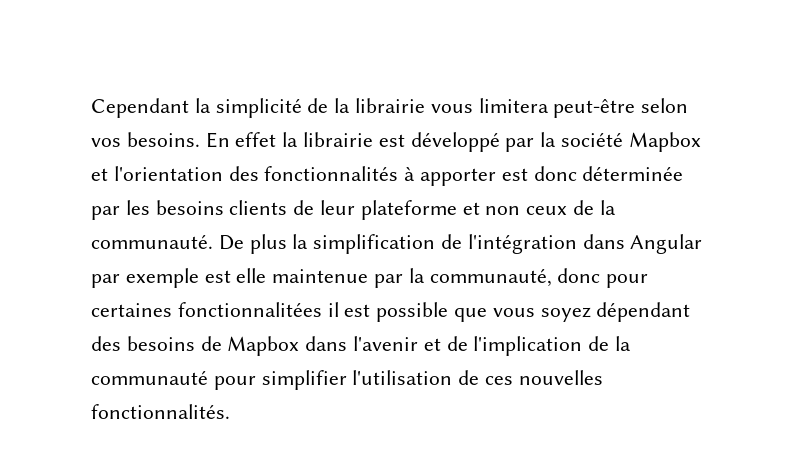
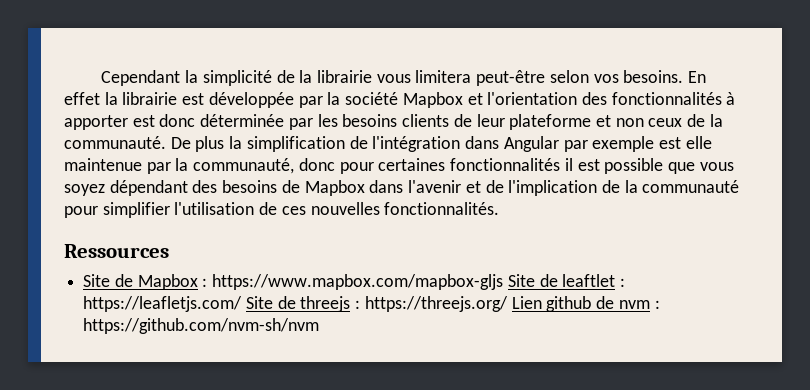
- En effet la librairie est développé par la société Mapbox et l'orientation des fonctionnalités à apporter est donc déterminée par les besoins clients de leur plateforme et non ceux de la communauté.
+ En effet la librairie est développée par la société Mapbox et l'orientation des fonctionnalités à apporter est donc déterminée par les besoins clients de leur plateforme et non ceux de la communauté.
- De plus la simplification de l'intégration dans Angular par exemple est elle maintenue par la communauté, donc pour certaines fonctionnalitées il est possible que vous soyez dépendant des besoins de Mapbox dans l'avenir et de l'implication de la communauté pour simplifier l'utilisation de ces nouvelles fonctionnalités.
+ De plus la simplification de l'intégration dans Angular par exemple est elle maintenue par la communauté, donc pour certaines fonctionnalités il est possible que vous soyez dépendant des besoins de Mapbox dans l'avenir et de l'implication de la communauté pour simplifier l'utilisation de ces nouvelles fonctionnalités.
+ Ressources
+ Site de Mapbox : https://www.mapbox.com/mapbox-gljs Site de leaftlet : https://leafletjs.com/ Site de threejs : https://threejs.org/ Lien github de nvm : https://github.com/nvm-sh/nvm

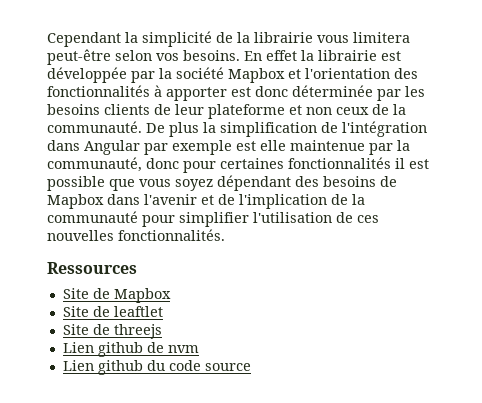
- Site de Mapbox : https://www.mapbox.com/mapbox-gljs Site de leaftlet : https://leafletjs.com/ Site de threejs : https://threejs.org/ Lien github de nvm : https://github.com/nvm-sh/nvm
+ Site de Mapbox
+ Site de leaftlet
+ Site de threejs
+ Lien github de nvm
+ Lien github du code source

